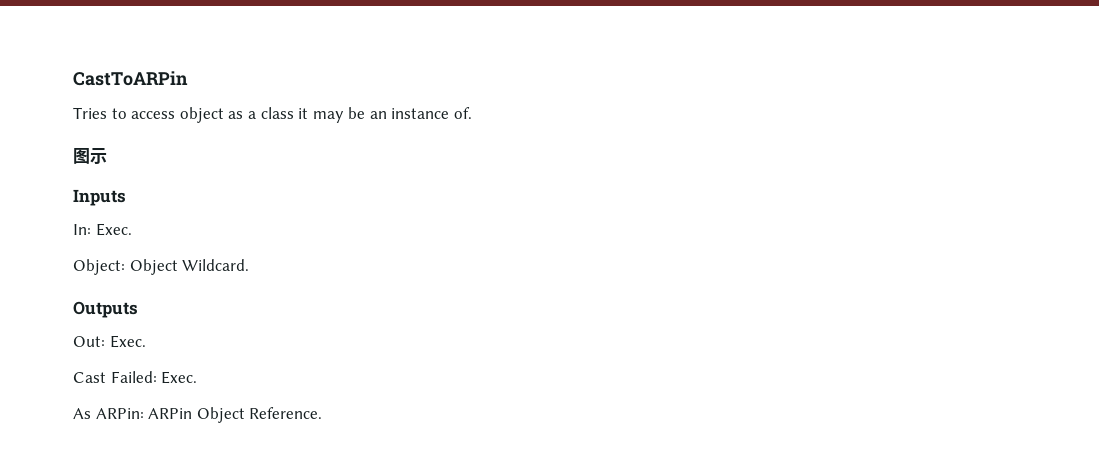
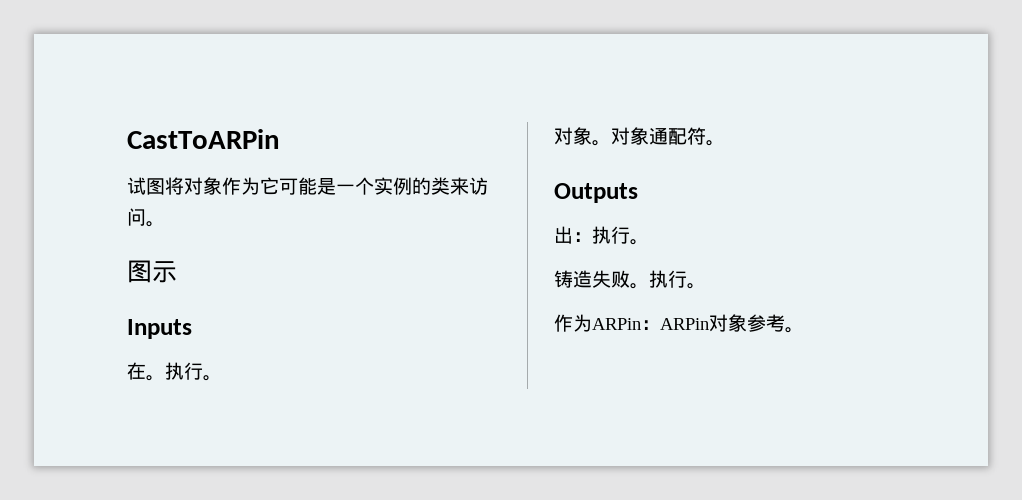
- Tries to access object as a class it may be an instance of.
+ 试图将对象作为它可能是一个实例的类来访问。
  图示
  Inputs
- In: Exec.
- Object: Object Wildcard.
+ 在。执行。
+ 对象。对象通配符。
  Outputs
- Out: Exec.
- Cast Failed: Exec.
- As ARPin: ARPin Object Reference.
+ 出：执行。
+ 铸造失败。执行。
+ 作为ARPin：ARPin对象参考。

